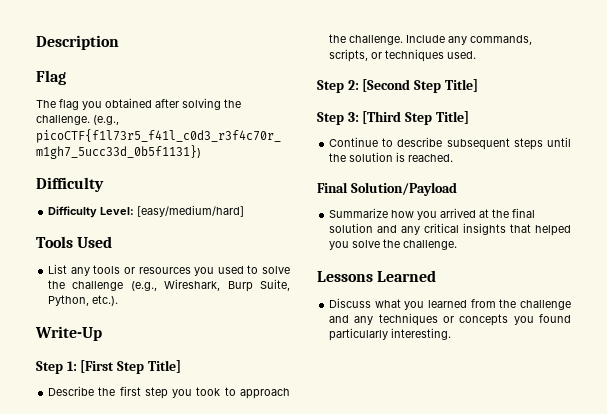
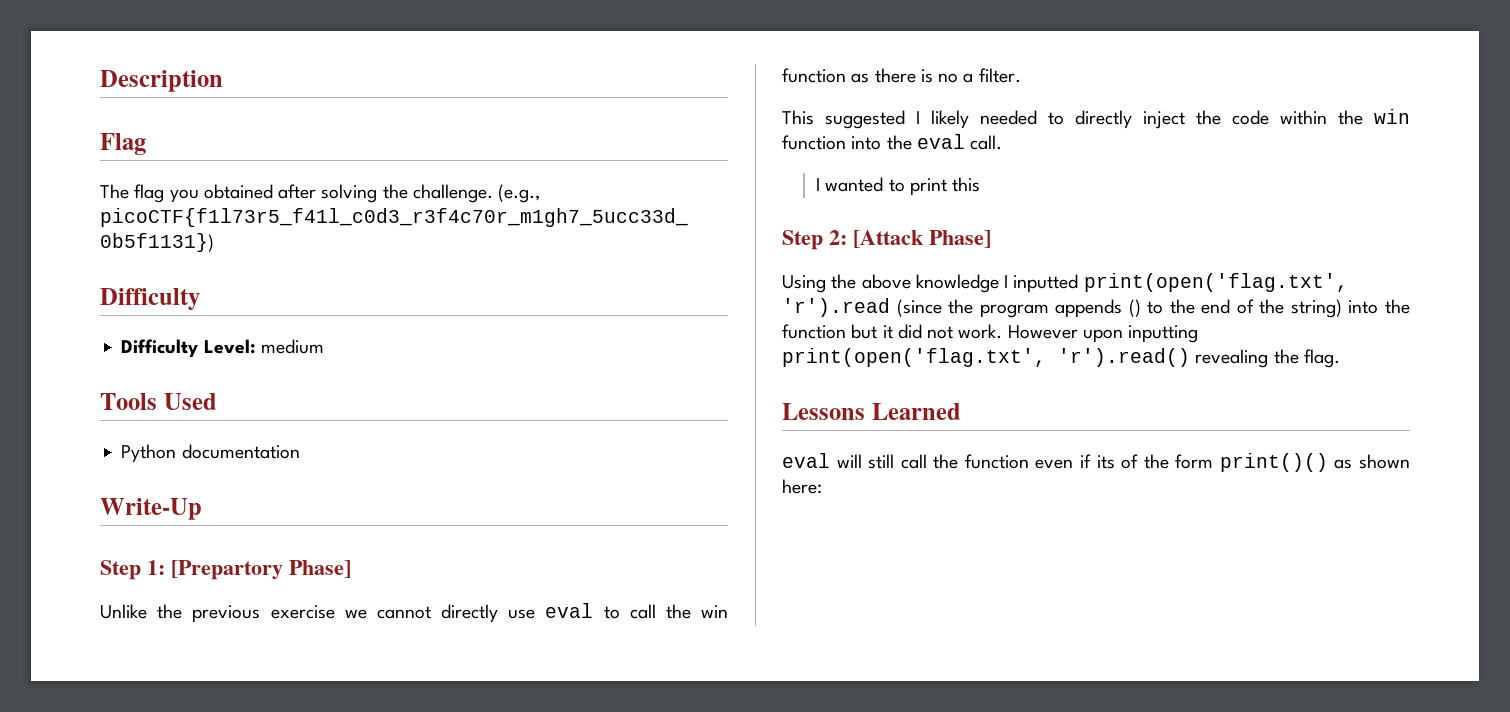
- Difficulty Level: [easy/medium/hard]
+ Difficulty Level: medium
- List any tools or resources you used to solve the challenge (e.g., Wireshark, Burp Suite, Python, etc.).
+ Python documentation
  Write-Up
- Step 1: [First Step Title]
- Describe the first step you took to approach the challenge. Include any commands, scripts, or techniques used.
- Step 2: [Second Step Title]
- Step 3: [Third Step Title]
- Continue to describe subsequent steps until the solution is reached.
- Final Solution/Payload
- Summarize how you arrived at the final solution and any critical insights that helped you solve the challenge.
+ Step 1: [Prepartory Phase]
+ Unlike the previous exercise we cannot directly use eval to call the win function as there is no a filter.
+ This suggested I likely needed to directly inject the code within the win function into the eval call.
+ I wanted to print this
+ Step 2: [Attack Phase]
+ Using the above knowledge I inputted print(open('flag.txt', 'r').read (since the program appends () to the end of the string) into the function but it did not work. However upon inputting print(open('flag.txt', 'r').read() revealing the flag.
  Lessons Learned
- Discuss what you learned from the challenge and any techniques or concepts you found particularly interesting.
+ eval will still call the function even if its of the form print()() as shown here:

